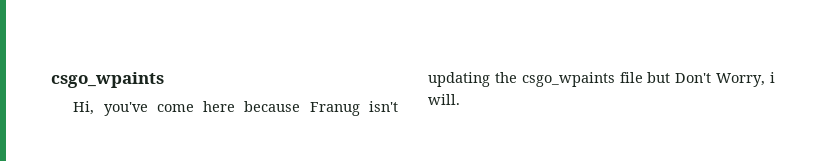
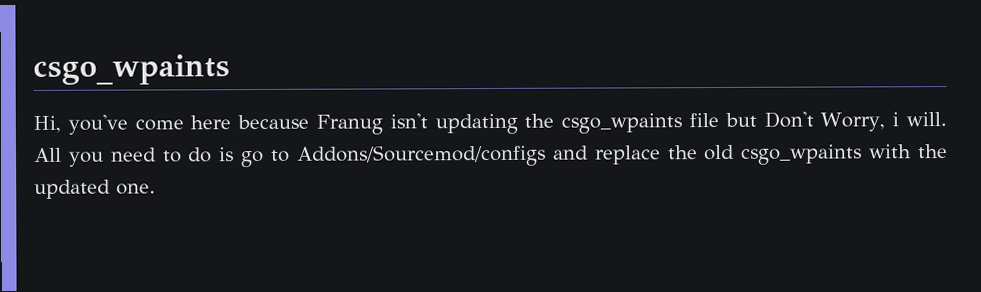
+ All you need to do is go to Addons/Sourcemod/configs and replace the old csgo_wpaints with the updated one.

